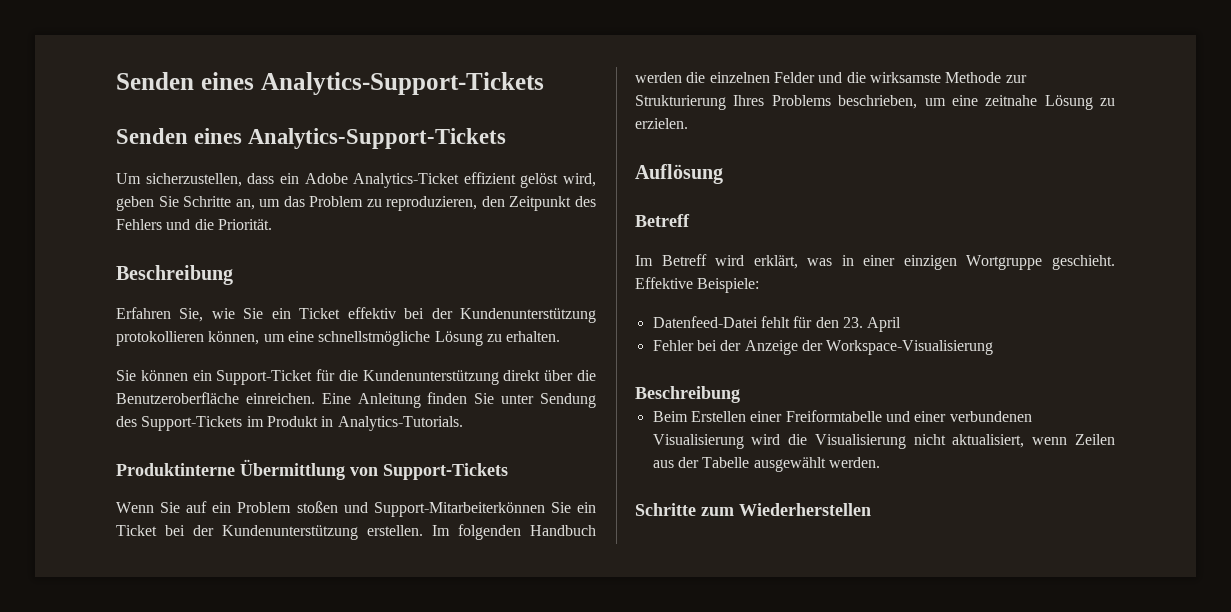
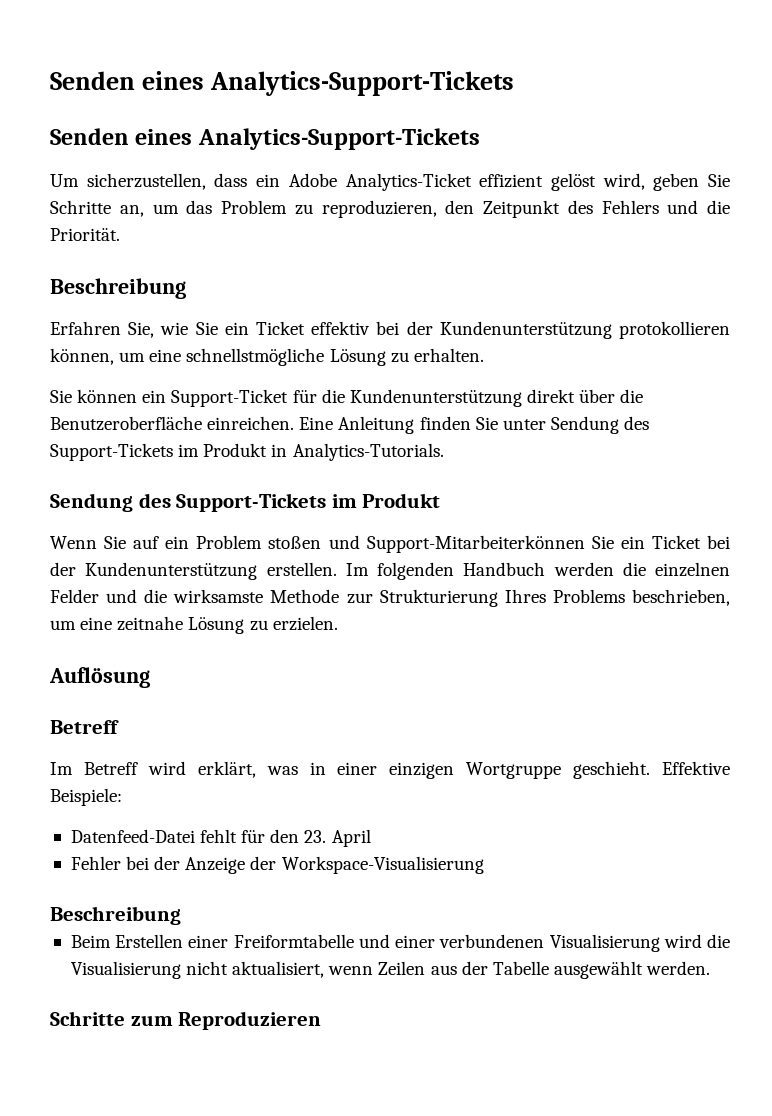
  Eine Anleitung finden Sie unter Sendung des Support-Tickets im Produkt in Analytics-Tutorials.
- Produktinterne Übermittlung von Support-Tickets
+ Sendung des Support-Tickets im Produkt
- Schritte zum Wiederherstellen
+ Schritte zum Reproduzieren

